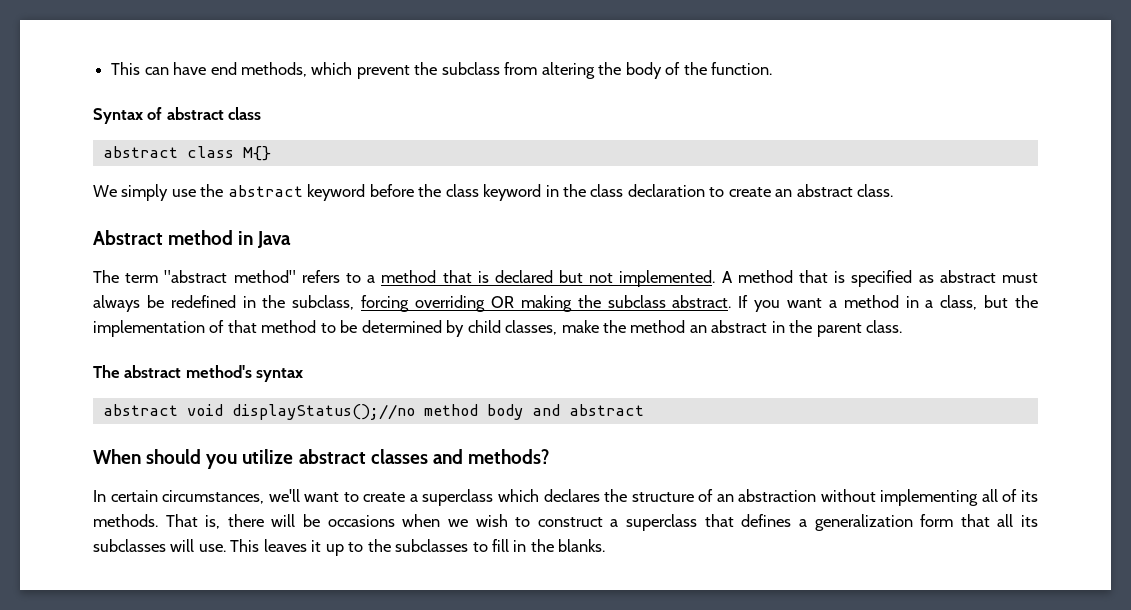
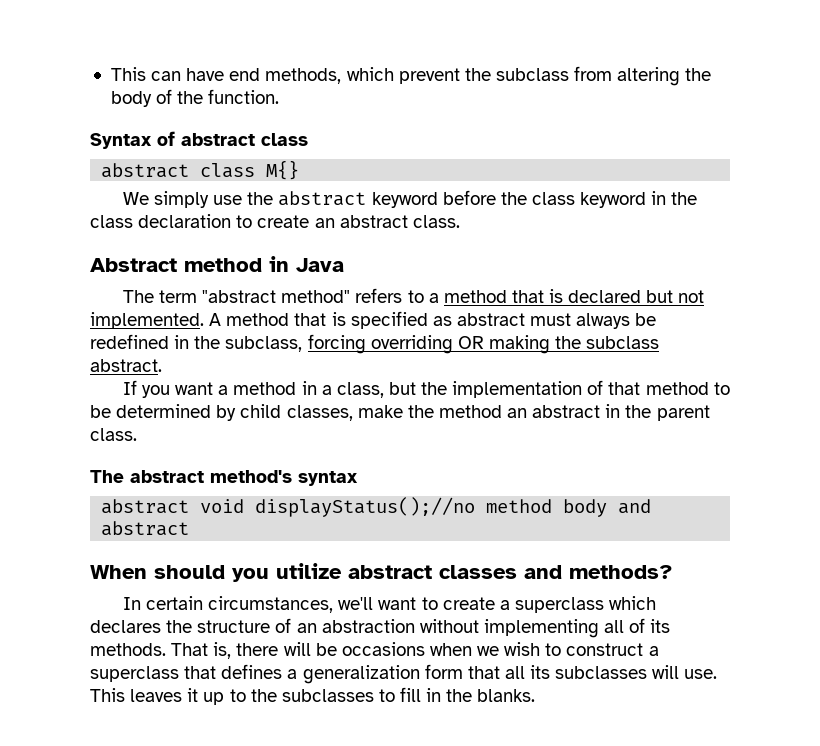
- A method that is specified as abstract must always be redefined in the subclass, forcing overriding OR making the subclass abstract. If you want a method in a class, but the implementation of that method to be determined by child classes, make the method an abstract in the parent class.
+ A method that is specified as abstract must always be redefined in the subclass, forcing overriding OR making the subclass abstract.
+ If you want a method in a class, but the implementation of that method to be determined by child classes, make the method an abstract in the parent class.

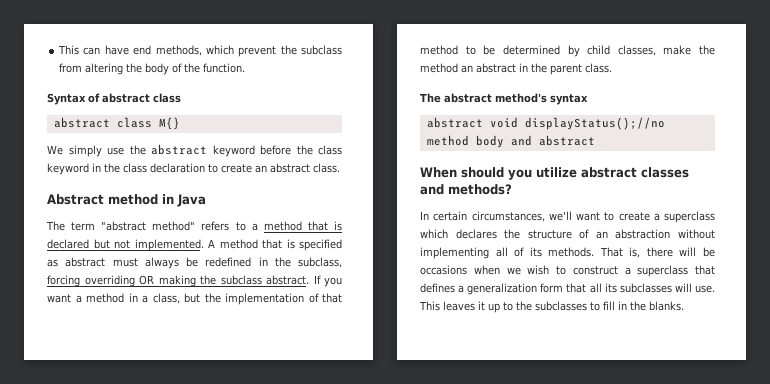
- A method that is specified as abstract must always be redefined in the subclass, forcing overriding OR making the subclass abstract.
- If you want a method in a class, but the implementation of that method to be determined by child classes, make the method an abstract in the parent class.
+ A method that is specified as abstract must always be redefined in the subclass, forcing overriding OR making the subclass abstract. If you want a method in a class, but the implementation of that method to be determined by child classes, make the method an abstract in the parent class.

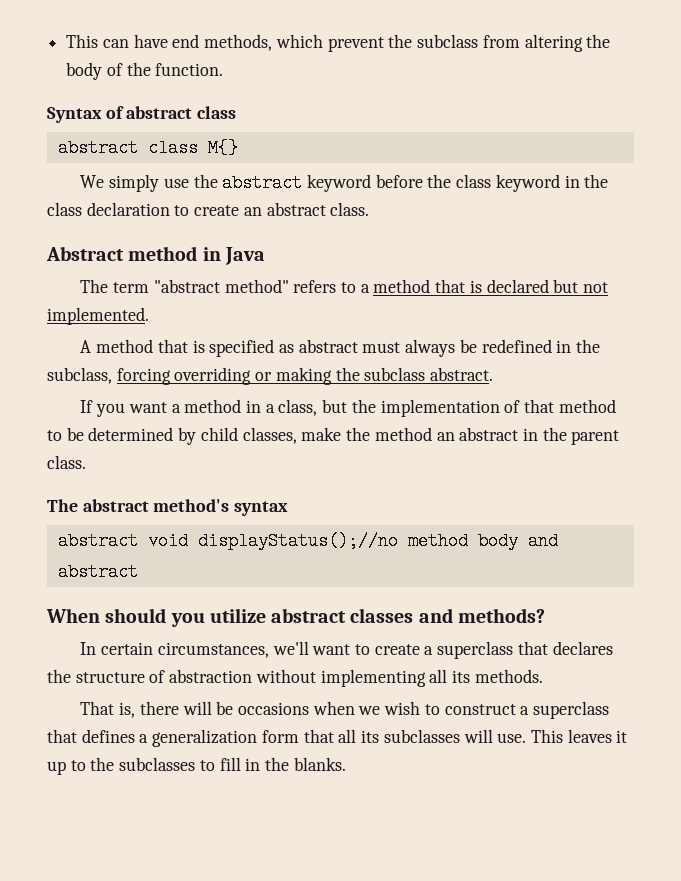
- The term "abstract method" refers to a method that is declared but not implemented. A method that is specified as abstract must always be redefined in the subclass, forcing overriding OR making the subclass abstract. If you want a method in a class, but the implementation of that method to be determined by child classes, make the method an abstract in the parent class.
+ The term "abstract method" refers to a method that is declared but not implemented.
+ A method that is specified as abstract must always be redefined in the subclass, forcing overriding or making the subclass abstract.
+ If you want a method in a class, but the implementation of that method to be determined by child classes, make the method an abstract in the parent class.
- In certain circumstances, we'll want to create a superclass which declares the structure of an abstraction without implementing all of its methods. That is, there will be occasions when we wish to construct a superclass that defines a generalization form that all its subclasses will use.
+ In certain circumstances, we'll want to create a superclass that declares the structure of abstraction without implementing all its methods.
+ That is, there will be occasions when we wish to construct a superclass that defines a generalization form that all its subclasses will use.

